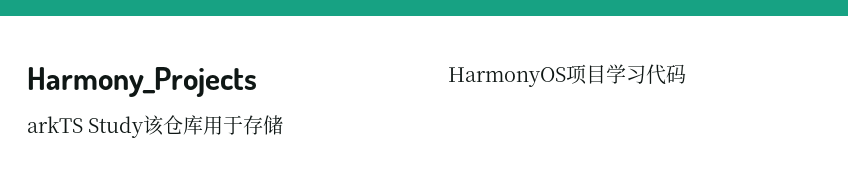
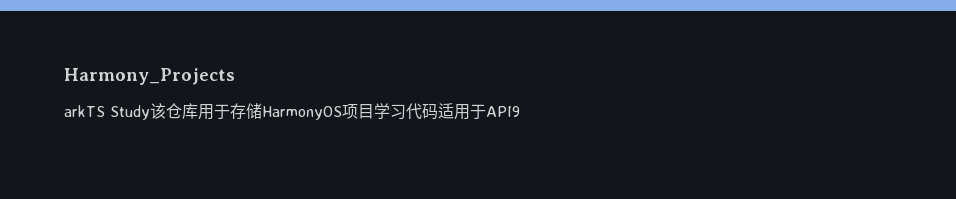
- arkTS Study该仓库用于存储HarmonyOS项目学习代码
+ arkTS Study该仓库用于存储HarmonyOS项目学习代码适用于API9

